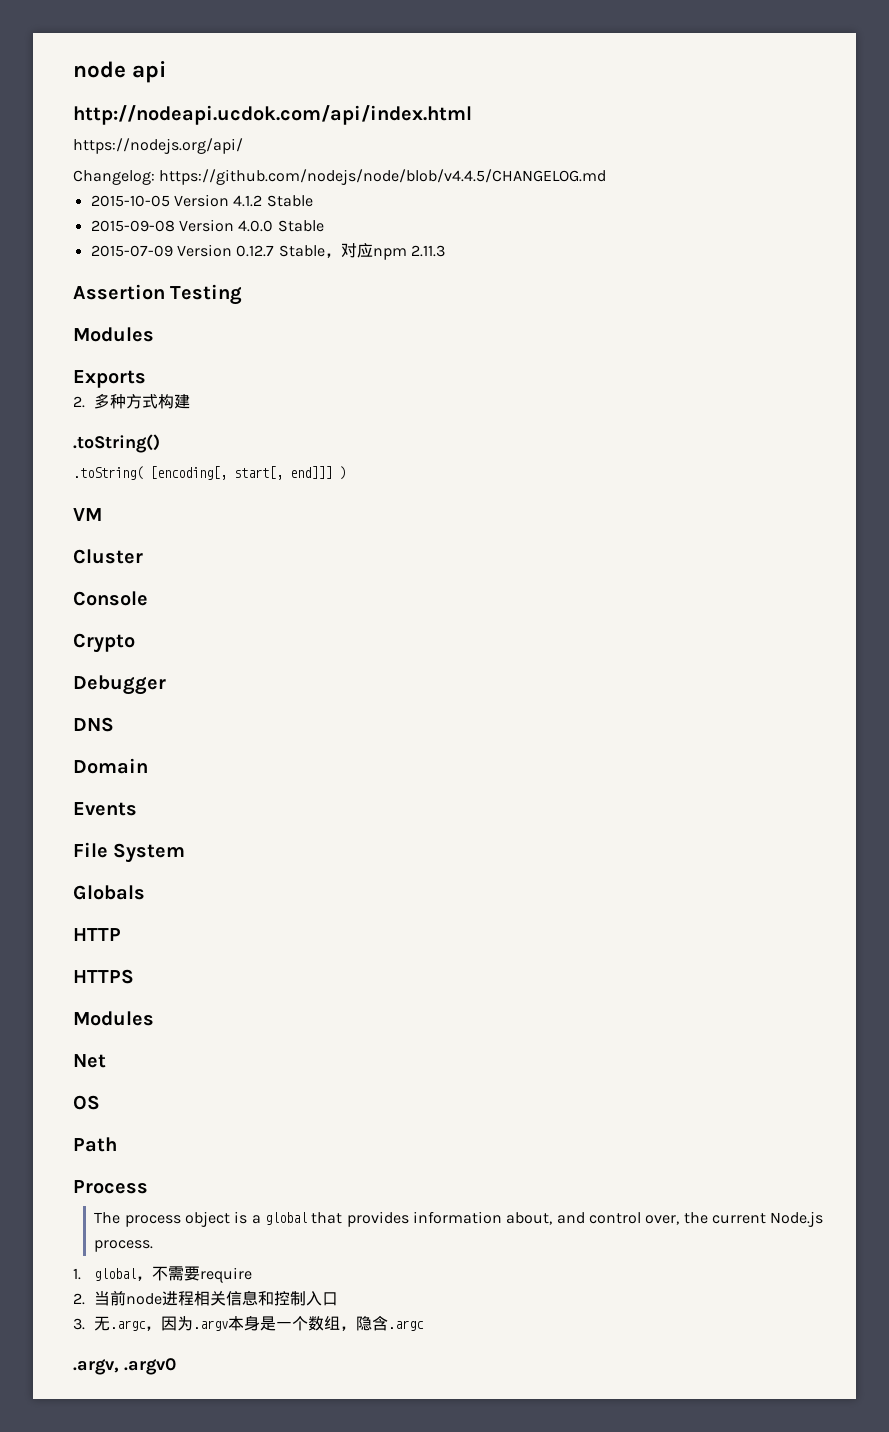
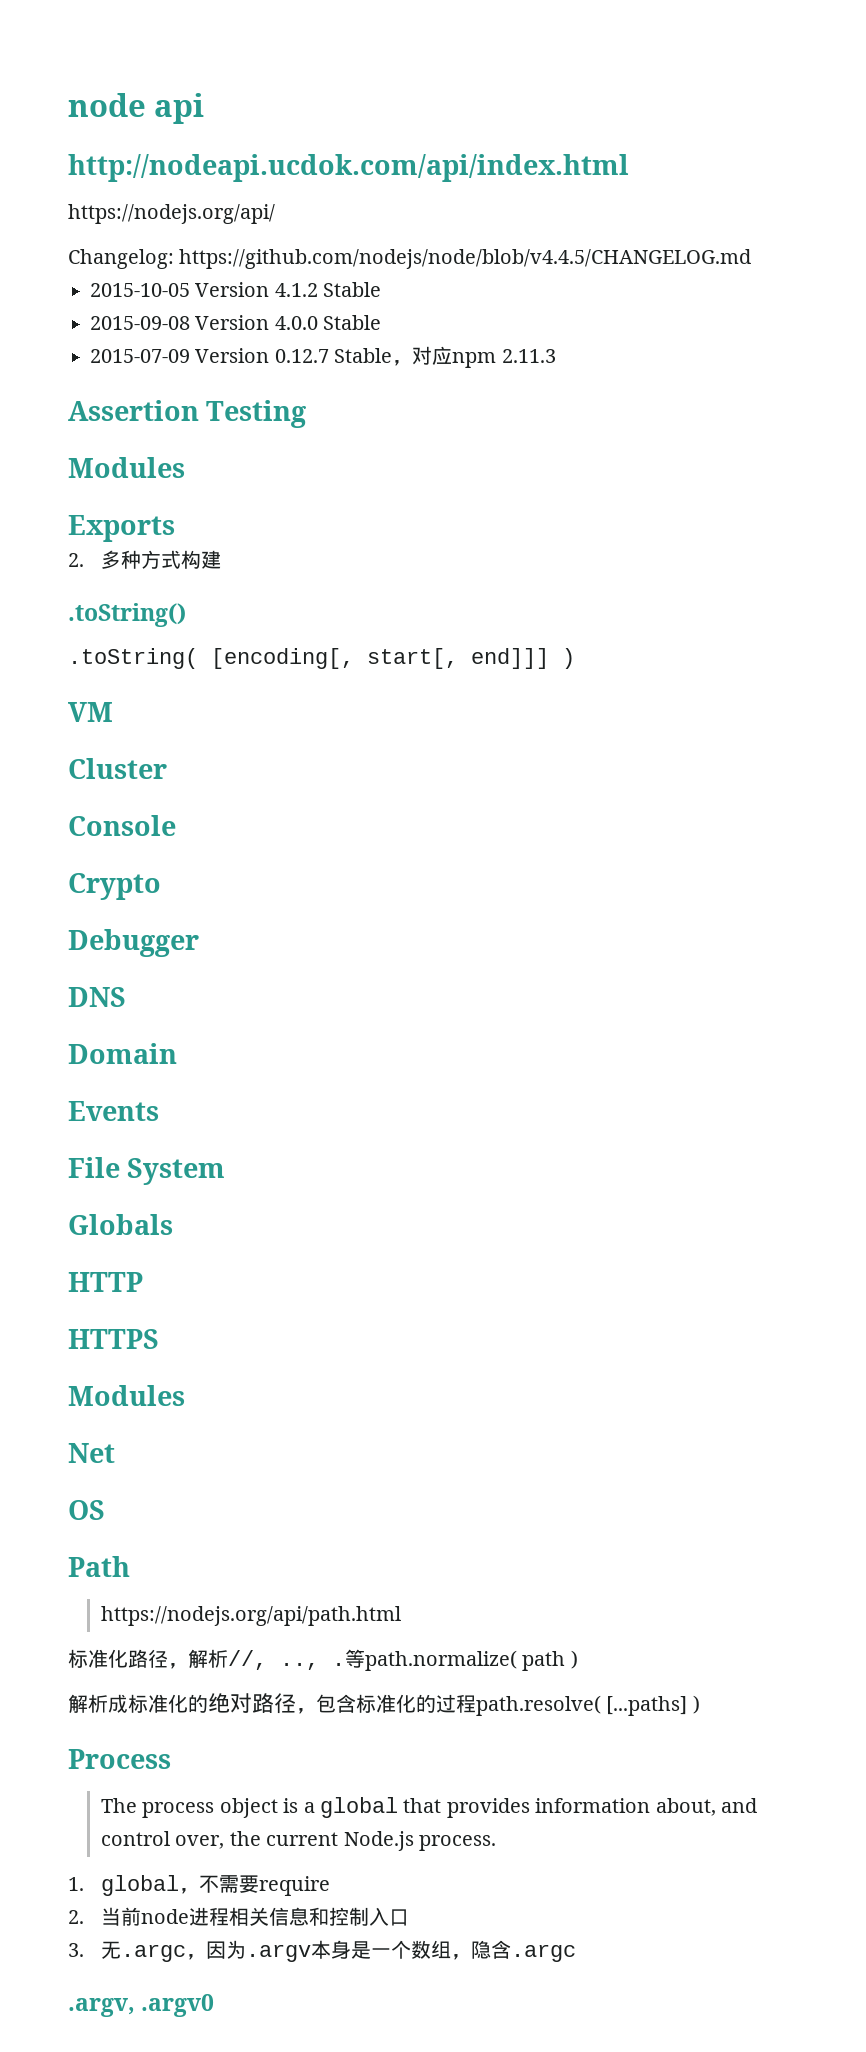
+ https://nodejs.org/api/path.html
+ 标准化路径，解析//, .., .等path.normalize( path )
+ 解析成标准化的绝对路径，包含标准化的过程path.resolve( [...paths] )

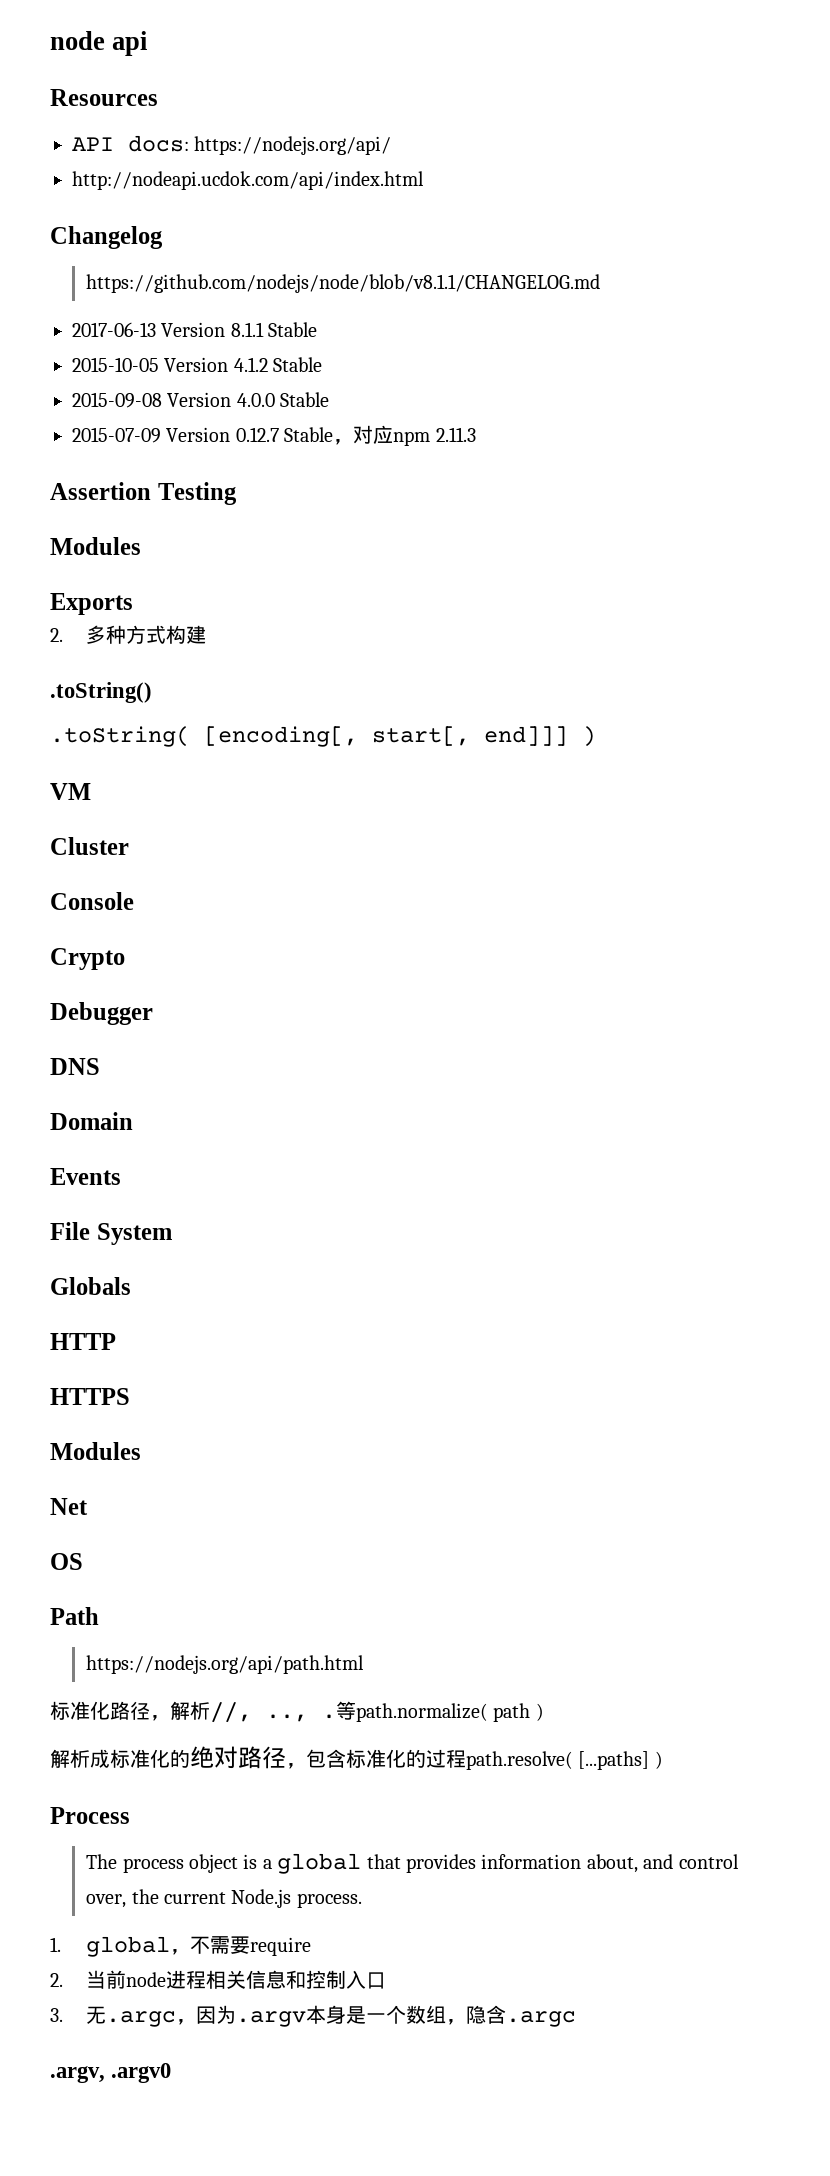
+ Resources
+ API docs: https://nodejs.org/api/
  http://nodeapi.ucdok.com/api/index.html
- https://nodejs.org/api/
- Changelog: https://github.com/nodejs/node/blob/v4.4.5/CHANGELOG.md
+ Changelog
+ https://github.com/nodejs/node/blob/v8.1.1/CHANGELOG.md
+ 2017-06-13 Version 8.1.1 Stable

